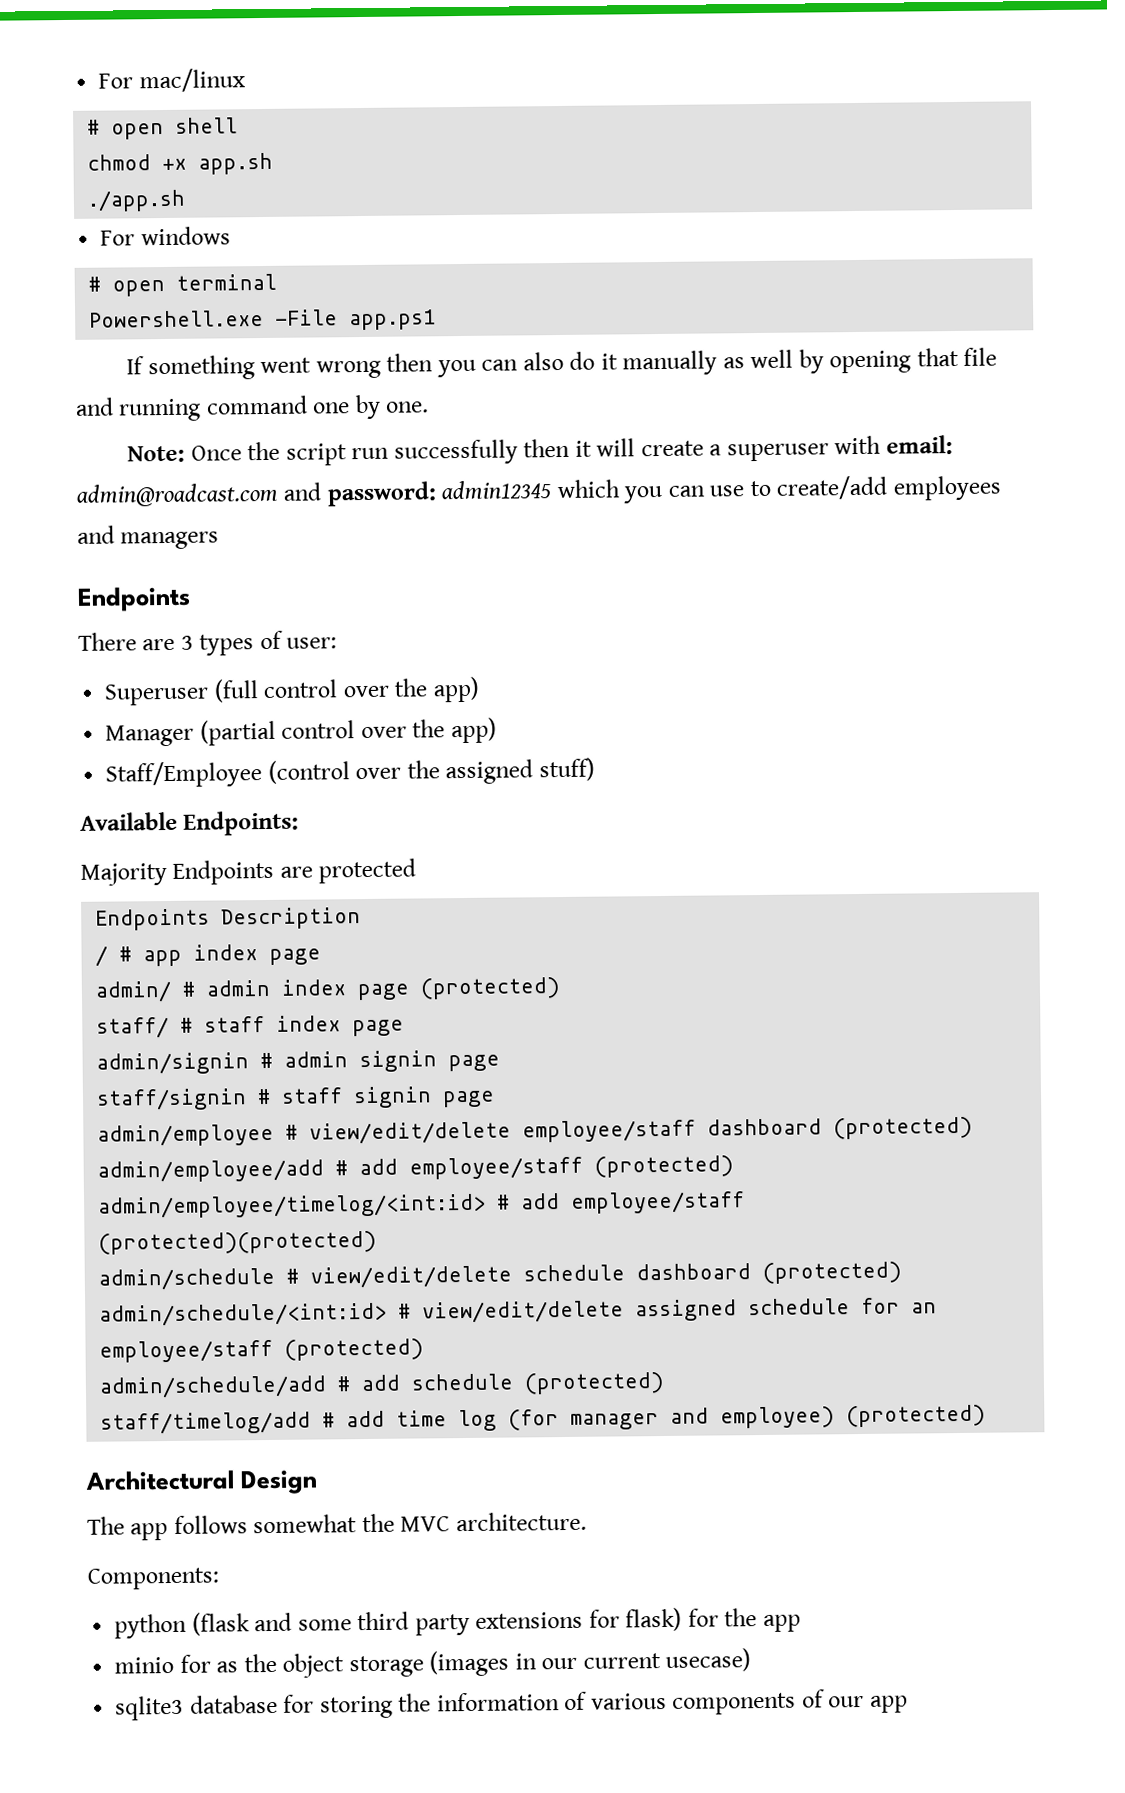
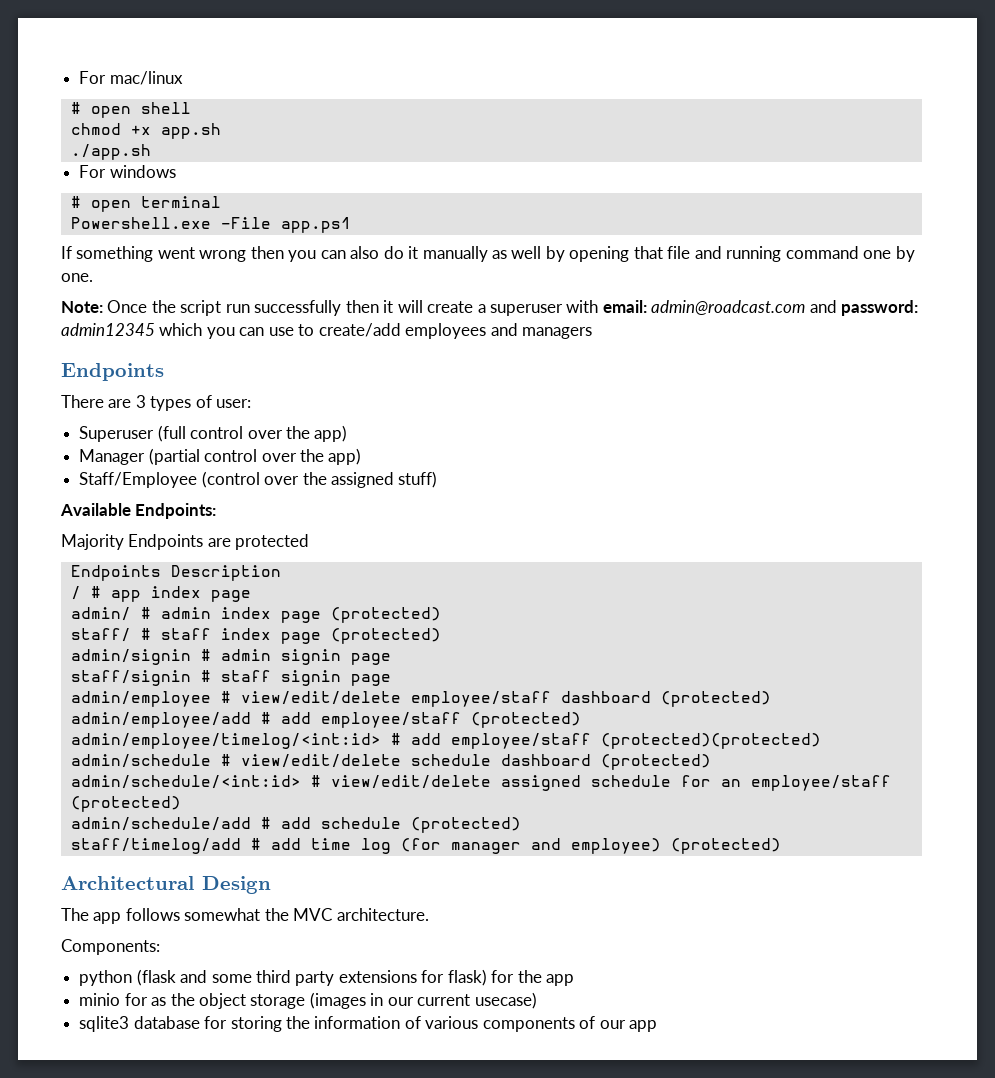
- staff/ # staff index page
+ staff/ # staff index page (protected)

